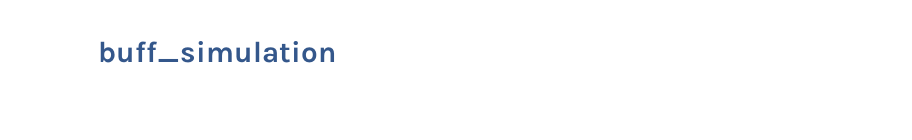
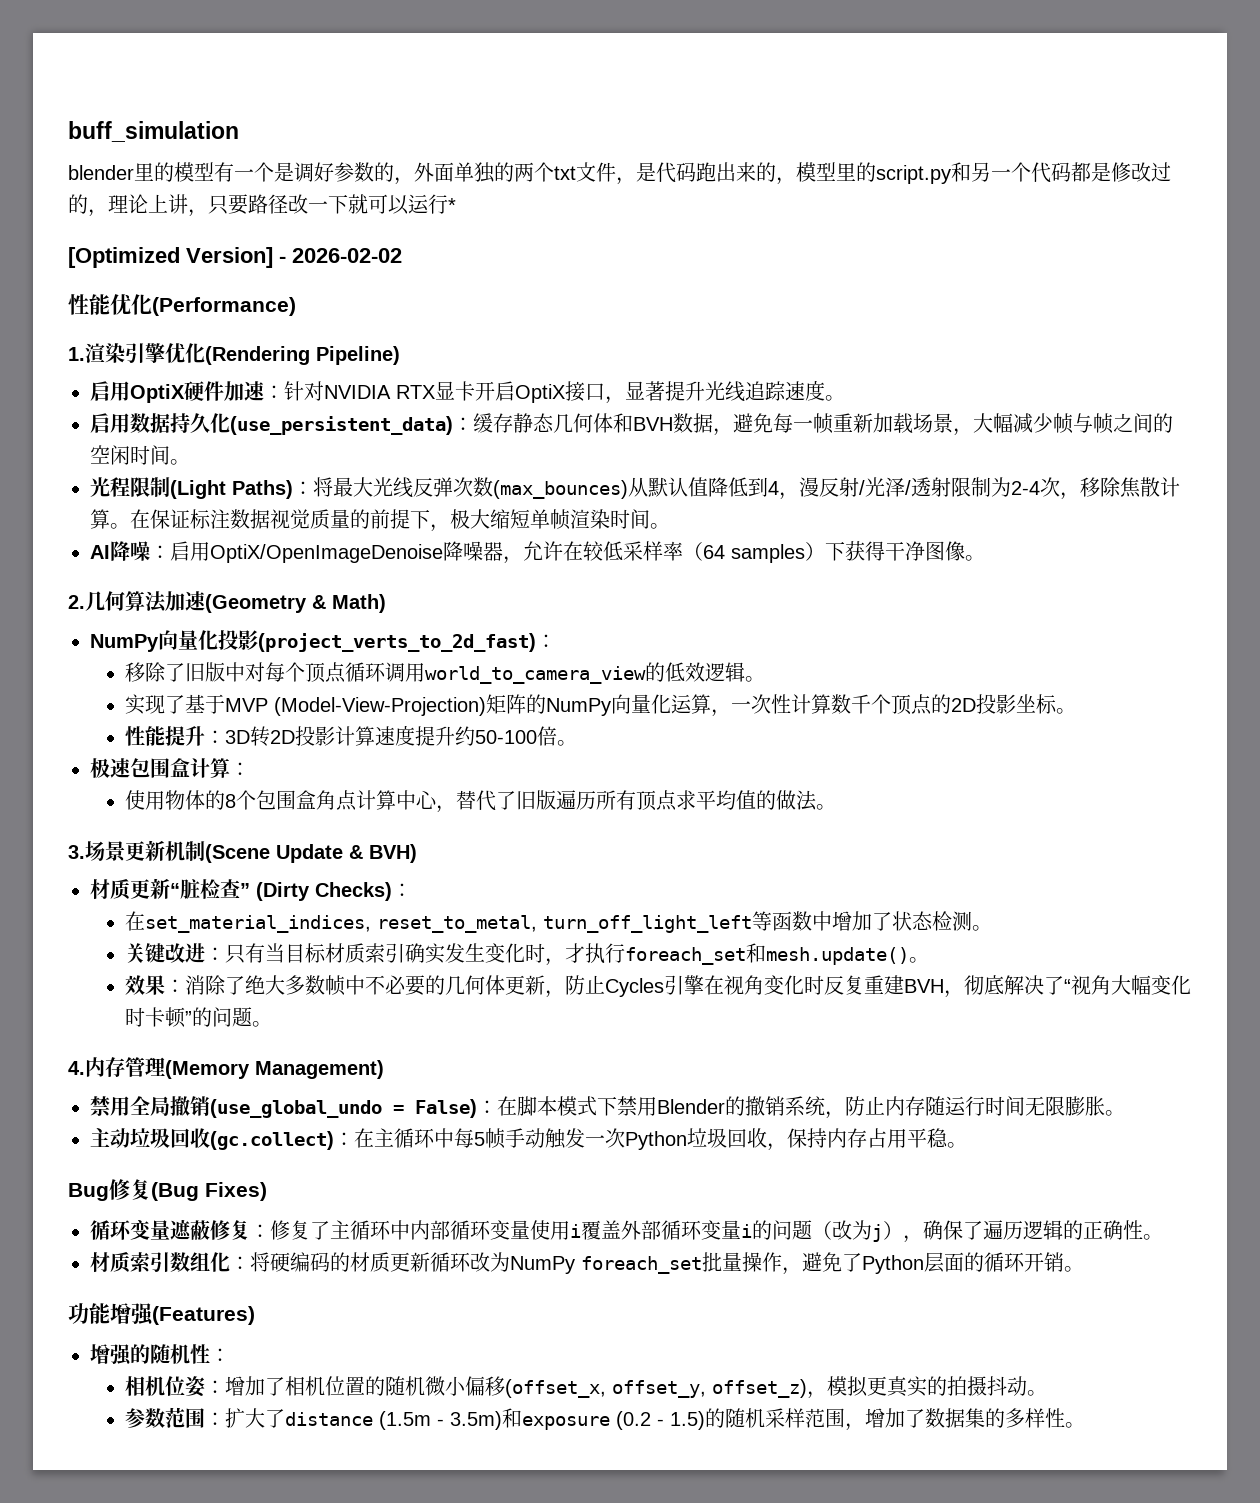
+ blender里的模型有一个是调好参数的，外面单独的两个txt文件，是代码跑出来的，模型里的script.py和另一个代码都是修改过的，理论上讲，只要路径改一下就可以运行*
+ [Optimized Version] - 2026-02-02
+ 性能优化(Performance)
+ 1.渲染引擎优化(Rendering Pipeline)
+ 启用OptiX硬件加速：针对NVIDIA RTX显卡开启OptiX接口，显著提升光线追踪速度。
+ 启用数据持久化(use_persistent_data)：缓存静态几何体和BVH数据，避免每一帧重新加载场景，大幅减少帧与帧之间的空闲时间。
+ 光程限制(Light Paths)：将最大光线反弹次数(max_bounces)从默认值降低到4，漫反射/光泽/透射限制为2-4次，移除焦散计算。在保证标注数据视觉质量的前提下，极大缩短单帧渲染时间。
+ AI降噪：启用OptiX/OpenImageDenoise降噪器，允许在较低采样率（64 samples）下获得干净图像。
+ 2.几何算法加速(Geometry & Math)
+ NumPy向量化投影(project_verts_to_2d_fast)：
+ 移除了旧版中对每个顶点循环调用world_to_camera_view的低效逻辑。
+ 实现了基于MVP (Model-View-Projection)矩阵的NumPy向量化运算，一次性计算数千个顶点的2D投影坐标。
+ 性能提升：3D转2D投影计算速度提升约50-100倍。
+ 极速包围盒计算：
+ 使用物体的8个包围盒角点计算中心，替代了旧版遍历所有顶点求平均值的做法。
+ 3.场景更新机制(Scene Update & BVH)
+ 材质更新“脏检查” (Dirty Checks)：
+ 在set_material_indices, reset_to_metal, turn_off_light_left等函数中增加了状态检测。
+ 关键改进：只有当目标材质索引确实发生变化时，才执行foreach_set和mesh.update()。
+ 效果：消除了绝大多数帧中不必要的几何体更新，防止Cycles引擎在视角变化时反复重建BVH，彻底解决了“视角大幅变化时卡顿”的问题。
+ 4.内存管理(Memory Management)
+ 禁用全局撤销(use_global_undo = False)：在脚本模式下禁用Blender的撤销系统，防止内存随运行时间无限膨胀。
+ 主动垃圾回收(gc.collect)：在主循环中每5帧手动触发一次Python垃圾回收，保持内存占用平稳。
+ Bug修复(Bug Fixes)
+ 循环变量遮蔽修复：修复了主循环中内部循环变量使用i覆盖外部循环变量i的问题（改为j），确保了遍历逻辑的正确性。
+ 材质索引数组化：将硬编码的材质更新循环改为NumPy foreach_set批量操作，避免了Python层面的循环开销。
+ 功能增强(Features)
+ 增强的随机性：
+ 相机位姿：增加了相机位置的随机微小偏移(offset_x, offset_y, offset_z)，模拟更真实的拍摄抖动。
+ 参数范围：扩大了distance (1.5m - 3.5m)和exposure (0.2 - 1.5)的随机采样范围，增加了数据集的多样性。

